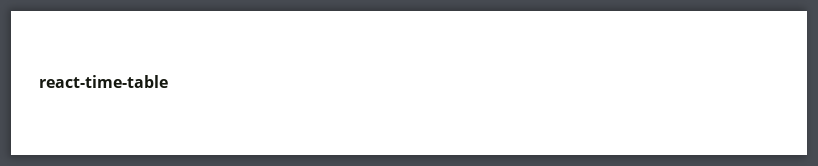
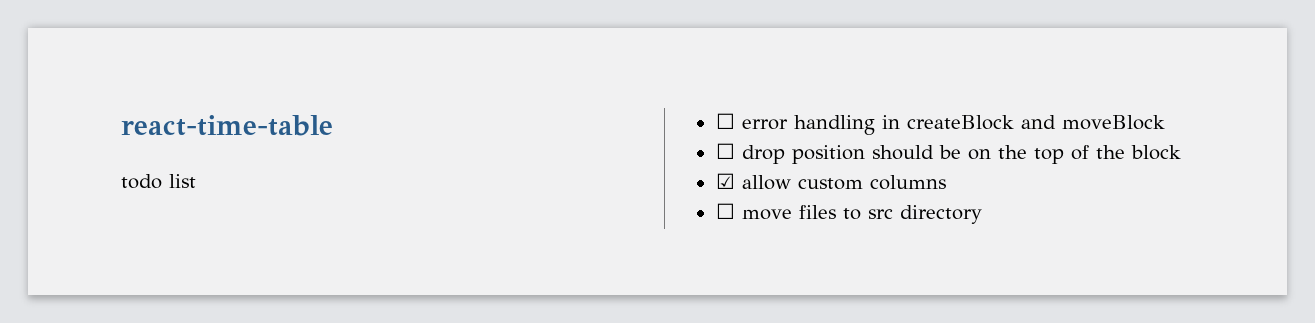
+ todo list
+ ☐ error handling in createBlock and moveBlock
+ ☐ drop position should be on the top of the block
+ ☑ allow custom columns
+ ☐ move files to src directory

